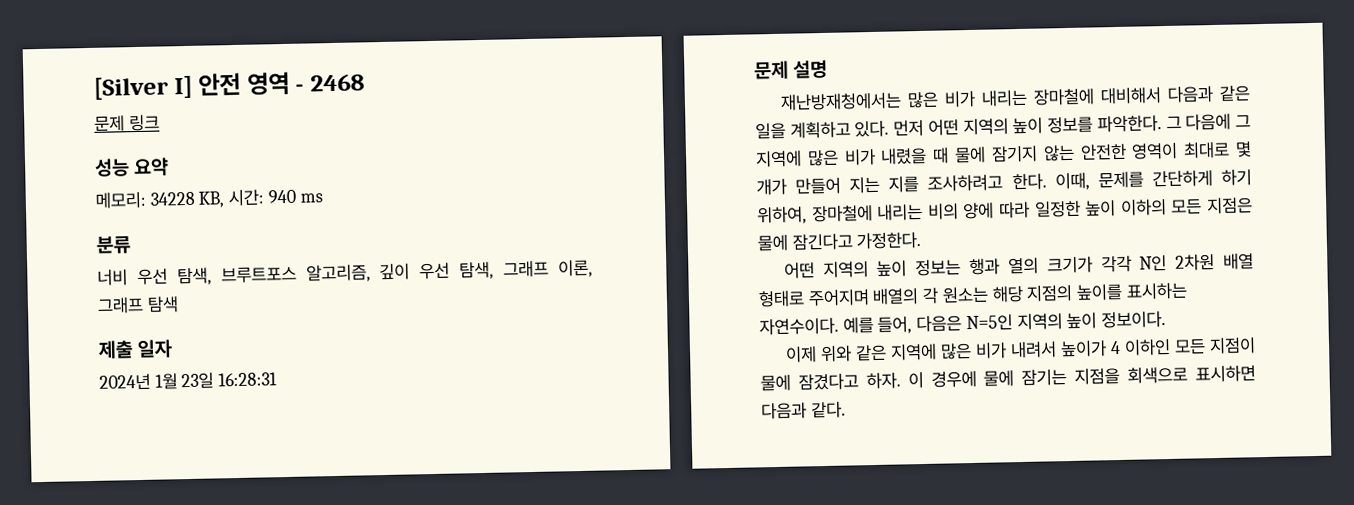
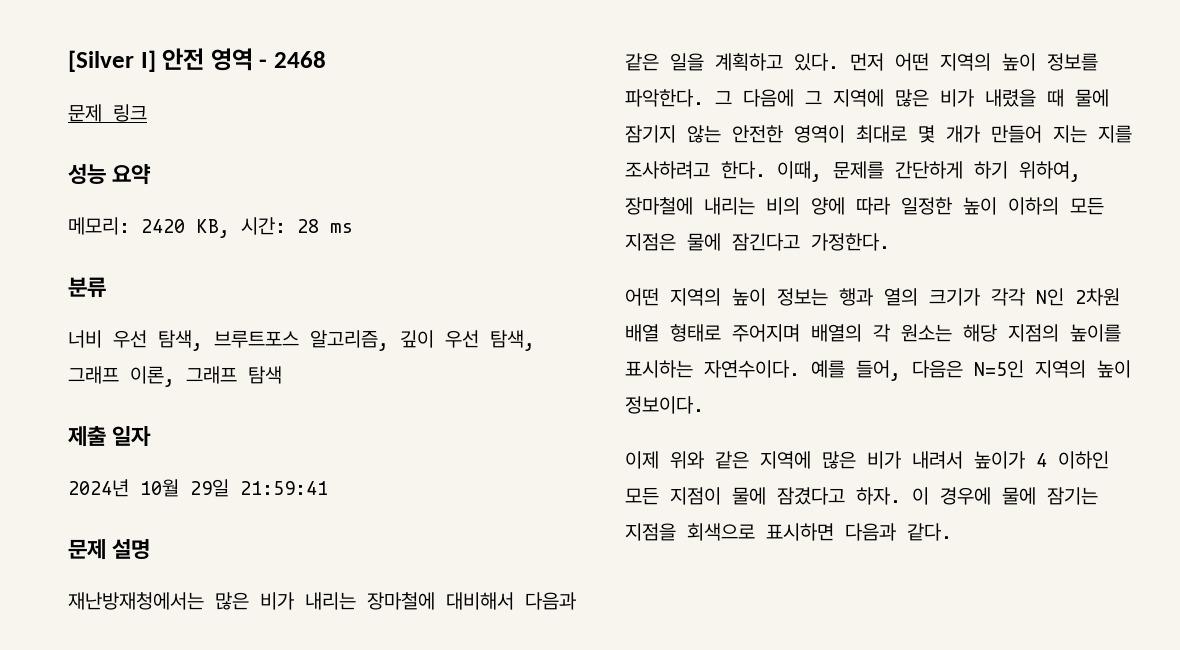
- 메모리: 34228 KB, 시간: 940 ms
+ 메모리: 2420 KB, 시간: 28 ms
- 2024년 1월 23일 16:28:31
+ 2024년 10월 29일 21:59:41

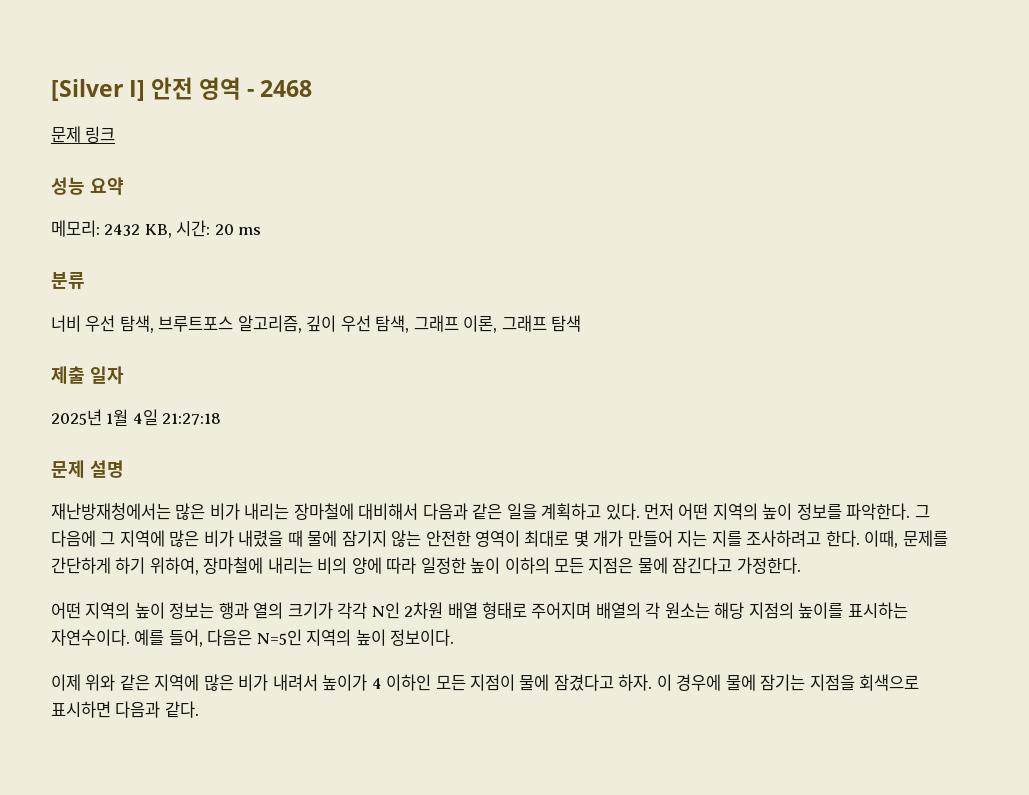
- 메모리: 2420 KB, 시간: 28 ms
+ 메모리: 2432 KB, 시간: 20 ms
- 2024년 10월 29일 21:59:41
+ 2025년 1월 4일 21:27:18

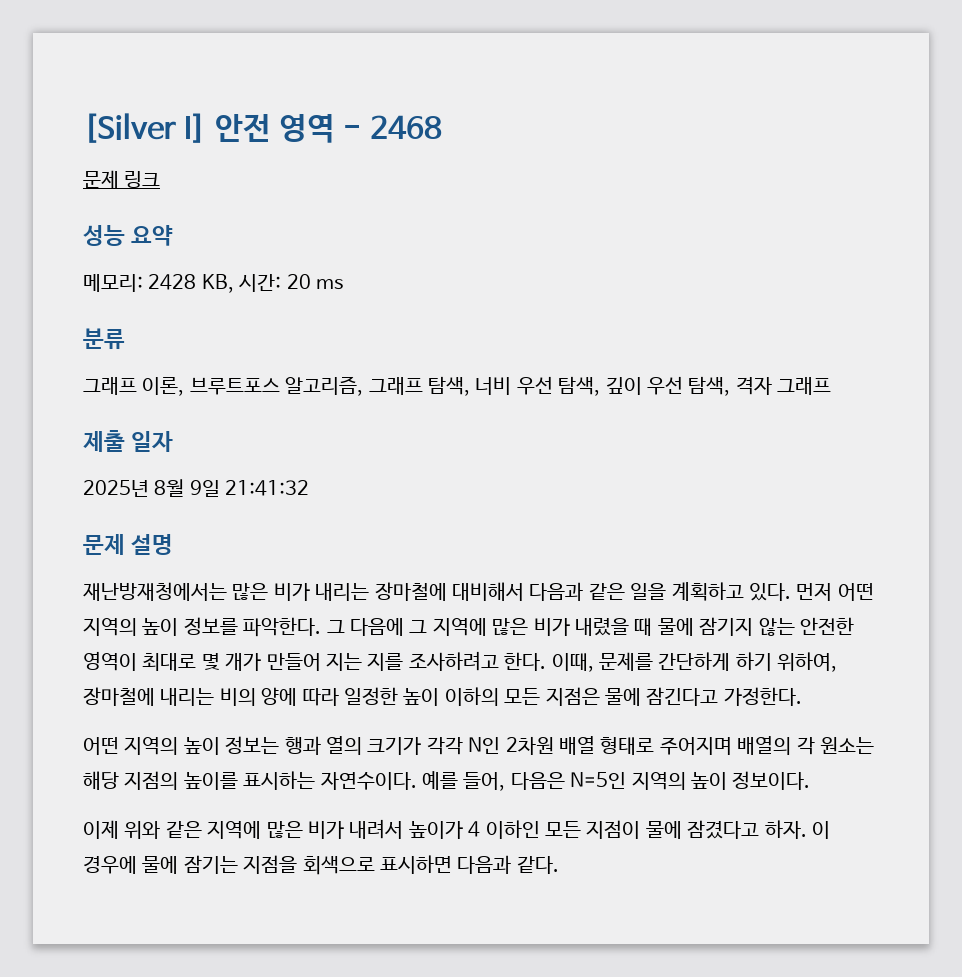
- 메모리: 2432 KB, 시간: 20 ms
+ 메모리: 2428 KB, 시간: 20 ms
- 너비 우선 탐색, 브루트포스 알고리즘, 깊이 우선 탐색, 그래프 이론, 그래프 탐색
+ 그래프 이론, 브루트포스 알고리즘, 그래프 탐색, 너비 우선 탐색, 깊이 우선 탐색, 격자 그래프
- 2025년 1월 4일 21:27:18
+ 2025년 8월 9일 21:41:32

